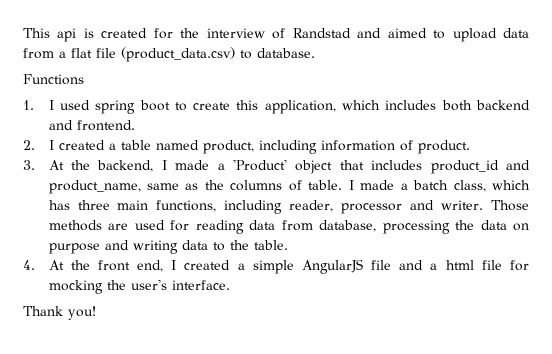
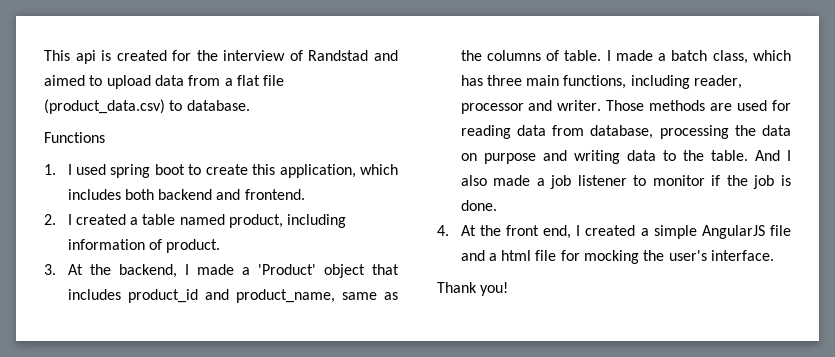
+ And I also made a job listener to monitor if the job is done.

